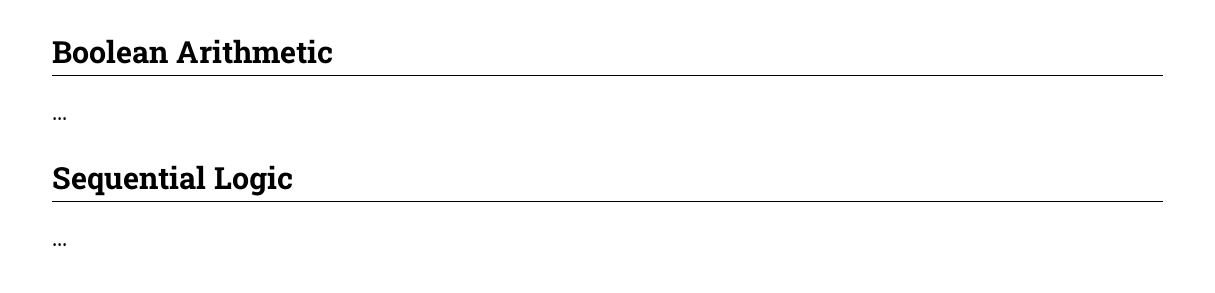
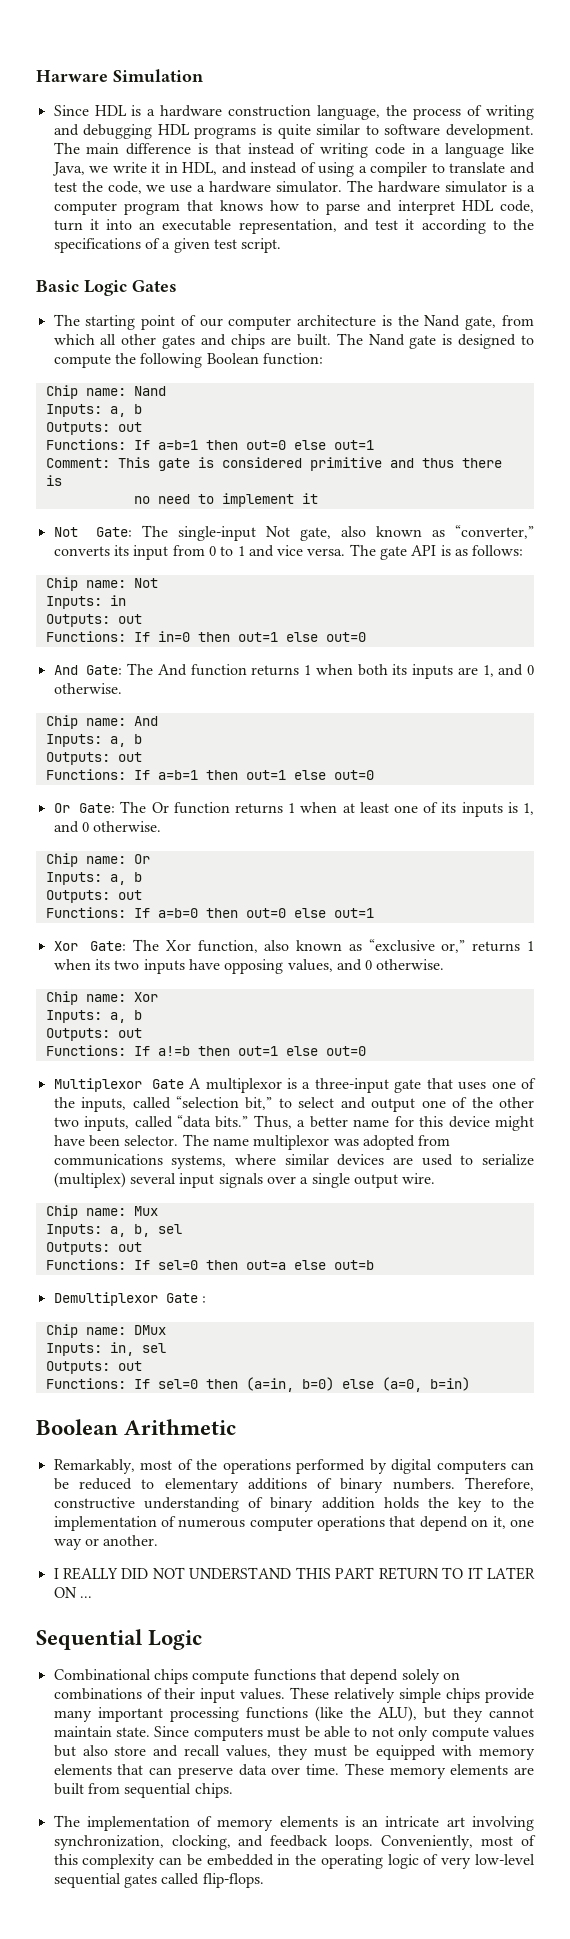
+ Harware Simulation
+ Since HDL is a hardware construction language, the process of writing and debugging HDL programs is quite similar to software development. The main difference is that instead of writing code in a language like Java, we write it in HDL, and instead of using a compiler to translate and test the code, we use a hardware simulator. The hardware simulator is a computer program that knows how to parse and interpret HDL code, turn it into an executable representation, and test it according to the specifications of a given test script.
+ Basic Logic Gates
+ The starting point of our computer architecture is the Nand gate, from which all other gates and chips are built. The Nand gate is designed to compute the following Boolean function:
+ Chip name: Nand
+ Inputs: a, b
+ Outputs: out
+ Functions: If a=b=1 then out=0 else out=1
+ Comment: This gate is considered primitive and thus there is
+ no need to implement it
+ Not Gate: The single-input Not gate, also known as “converter,” converts its input from 0 to 1 and vice versa. The gate API is as follows:
+ Chip name: Not
+ Inputs: in
+ Outputs: out
+ Functions: If in=0 then out=1 else out=0
+ And Gate: The And function returns 1 when both its inputs are 1, and 0 otherwise.
+ Chip name: And
+ Inputs: a, b
+ Outputs: out
+ Functions: If a=b=1 then out=1 else out=0
+ Or Gate: The Or function returns 1 when at least one of its inputs is 1, and 0 otherwise.
+ Chip name: Or
+ Inputs: a, b
+ Outputs: out
+ Functions: If a=b=0 then out=0 else out=1
+ Xor Gate: The Xor function, also known as “exclusive or,” returns 1 when its two inputs have opposing values, and 0 otherwise.
+ Chip name: Xor
+ Inputs: a, b
+ Outputs: out
+ Functions: If a!=b then out=1 else out=0
+ Multiplexor Gate A multiplexor is a three-input gate that uses one of the inputs, called “selection bit,” to select and output one of the other two inputs, called “data bits.” Thus, a better name for this device might have been selector. The name multiplexor was adopted from communications systems, where similar devices are used to serialize (multiplex) several input signals over a single output wire.
+ Chip name: Mux
+ Inputs: a, b, sel
+ Outputs: out
+ Functions: If sel=0 then out=a else out=b
+ Demultiplexor Gate :
+ Chip name: DMux
+ Inputs: in, sel
+ Outputs: out
+ Functions: If sel=0 then (a=in, b=0) else (a=0, b=in)
  Boolean Arithmetic
- ...
+ Remarkably, most of the operations performed by digital computers can be reduced to elementary additions of binary numbers. Therefore, constructive understanding of binary addition holds the key to the implementation of numerous computer operations that depend on it, one way or another.
+ I REALLY DID NOT UNDERSTAND THIS PART RETURN TO IT LATER ON ...
  Sequential Logic
- ...
+ Combinational chips compute functions that depend solely on combinations of their input values. These relatively simple chips provide many important processing functions (like the ALU), but they cannot maintain state. Since computers must be able to not only compute values but also store and recall values, they must be equipped with memory elements that can preserve data over time. These memory elements are built from sequential chips.
+ The implementation of memory elements is an intricate art involving synchronization, clocking, and feedback loops. Conveniently, most of this complexity can be embedded in the operating logic of very low-level sequential gates called flip-flops.

